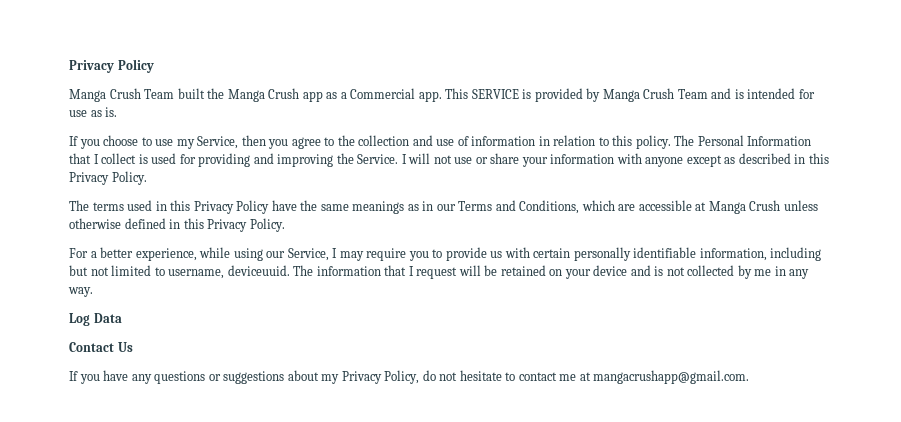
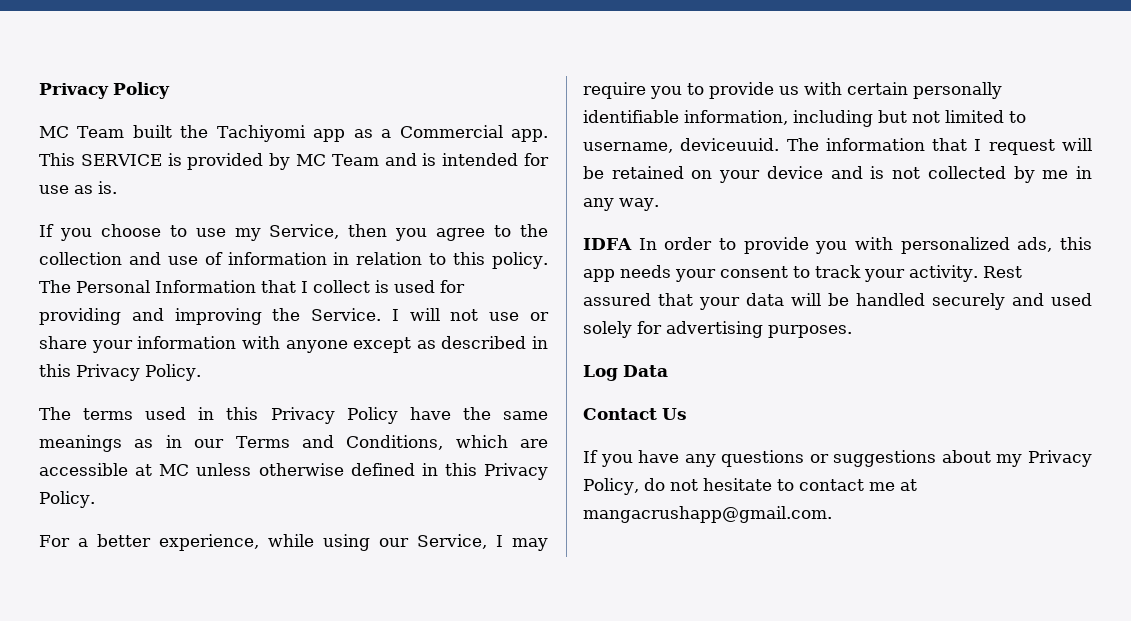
- Manga Crush Team built the Manga Crush app as a Commercial app.
+ MC Team built the Tachiyomi app as a Commercial app.
- This SERVICE is provided by Manga Crush Team and is intended for use as is.
+ This SERVICE is provided by MC Team and is intended for use as is.
- The terms used in this Privacy Policy have the same meanings as in our Terms and Conditions, which are accessible at Manga Crush unless otherwise defined in this Privacy Policy.
+ The terms used in this Privacy Policy have the same meanings as in our Terms and Conditions, which are accessible at MC unless otherwise defined in this Privacy Policy.
+ IDFA In order to provide you with personalized ads, this app needs your consent to track your activity. Rest assured that your data will be handled securely and used solely for advertising purposes.

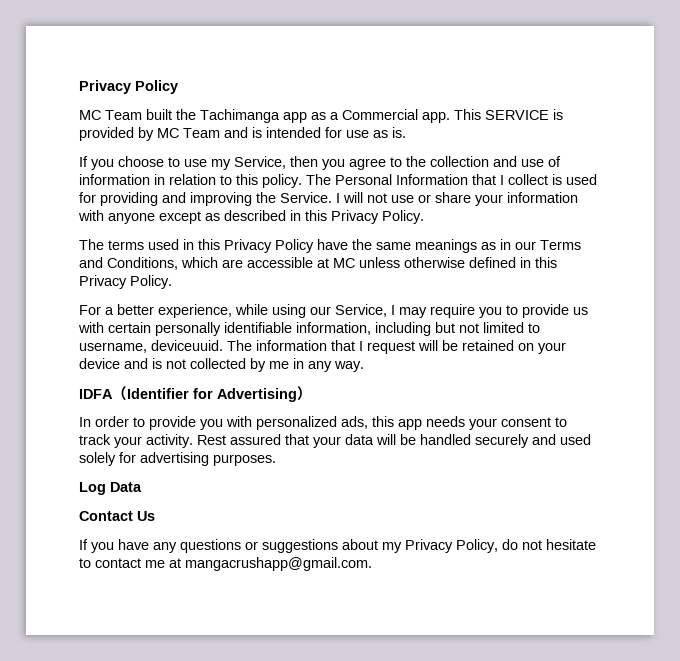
- MC Team built the Tachiyomi app as a Commercial app.
+ MC Team built the Tachimanga app as a Commercial app.
- IDFA In order to provide you with personalized ads, this app needs your consent to track your activity.
+ IDFA（Identifier for Advertising）
+ In order to provide you with personalized ads, this app needs your consent to track your activity.

